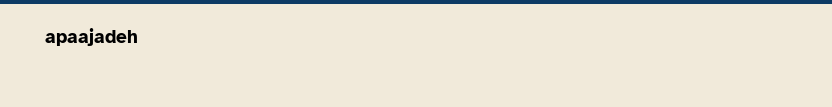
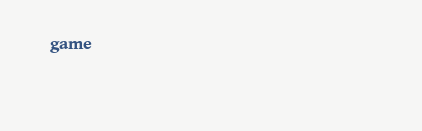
- apaajadeh
+ game

